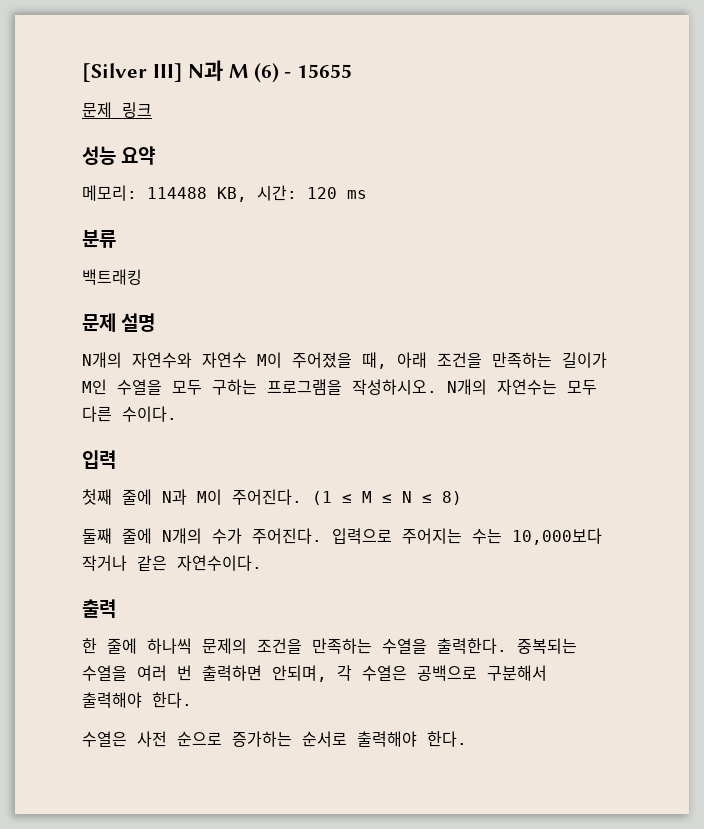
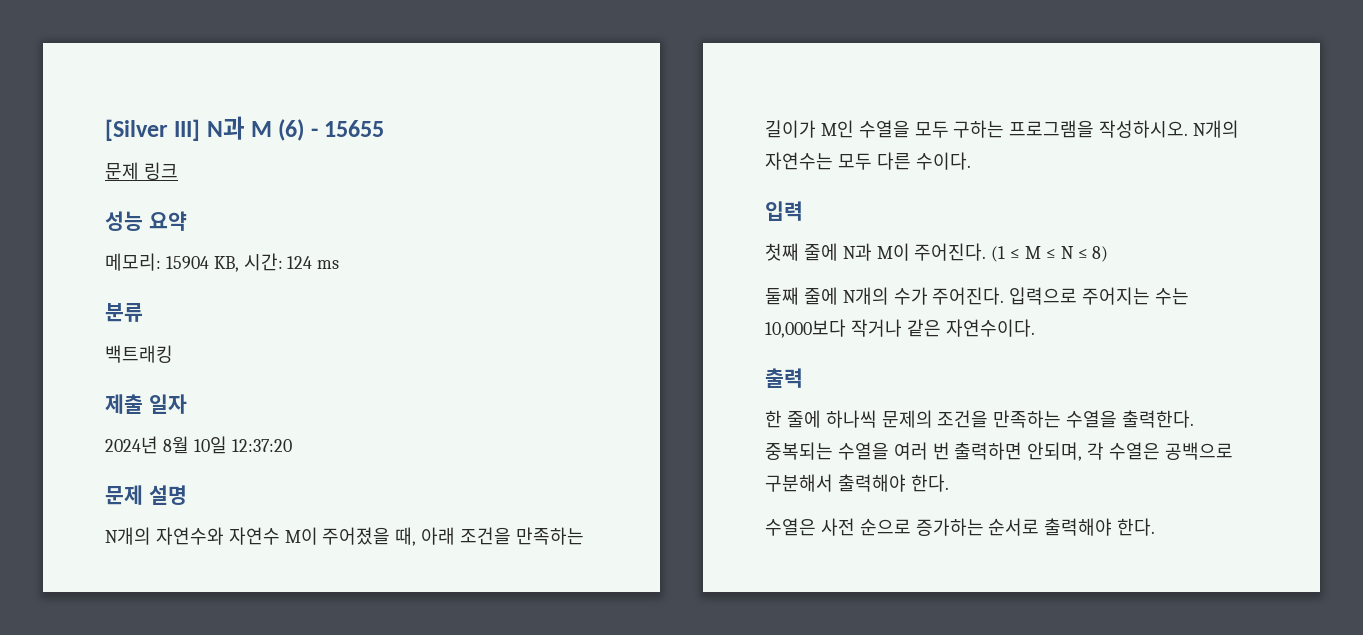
- 메모리: 114488 KB, 시간: 120 ms
+ 메모리: 15904 KB, 시간: 124 ms
+ 제출 일자
+ 2024년 8월 10일 12:37:20

